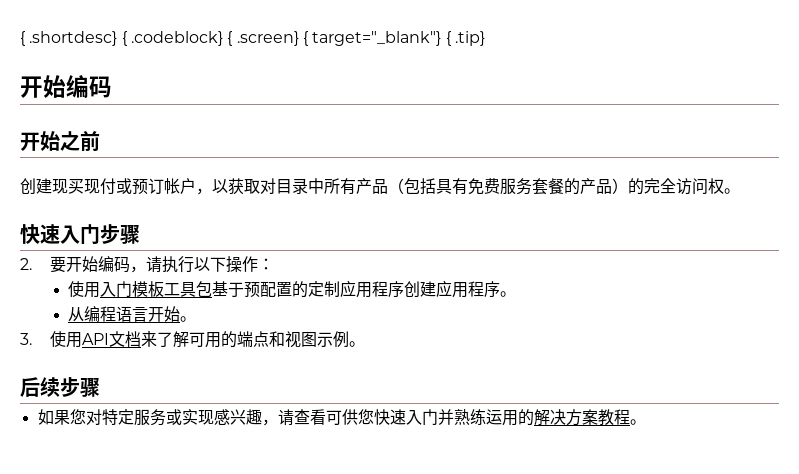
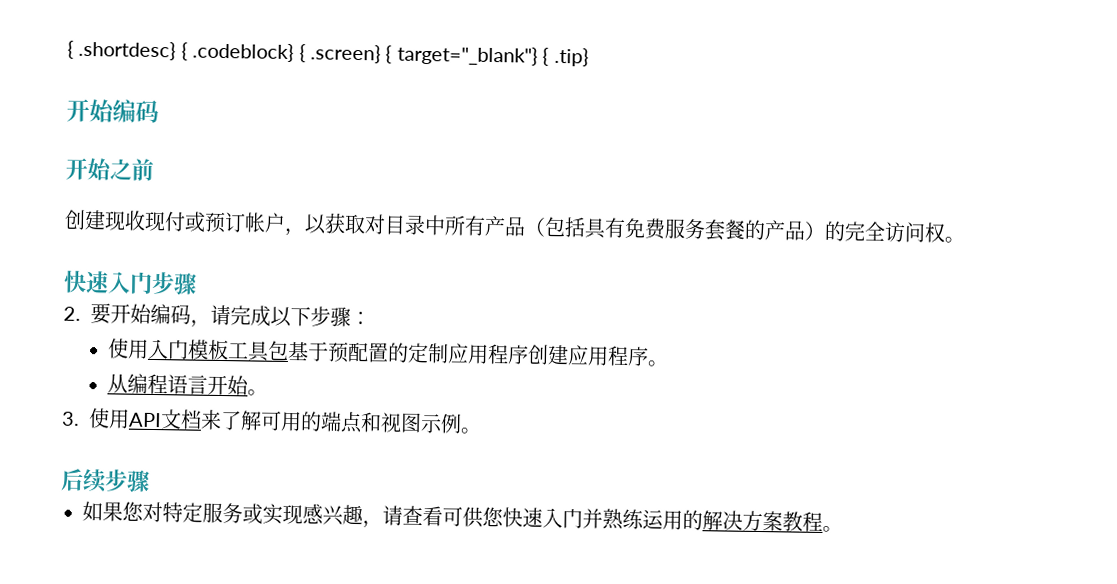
- 创建现买现付或预订帐户，以获取对目录中所有产品（包括具有免费服务套餐的产品）的完全访问权。
+ 创建现收现付或预订帐户，以获取对目录中所有产品（包括具有免费服务套餐的产品）的完全访问权。
- 2.要开始编码，请执行以下操作：
+ 2.要开始编码，请完成以下步骤：

